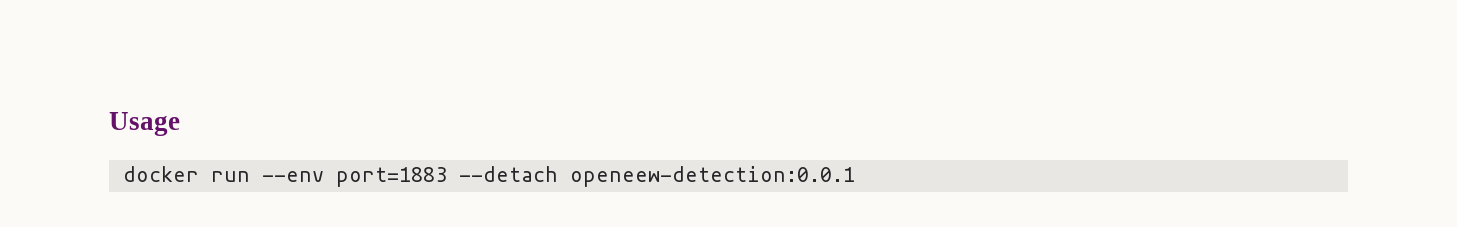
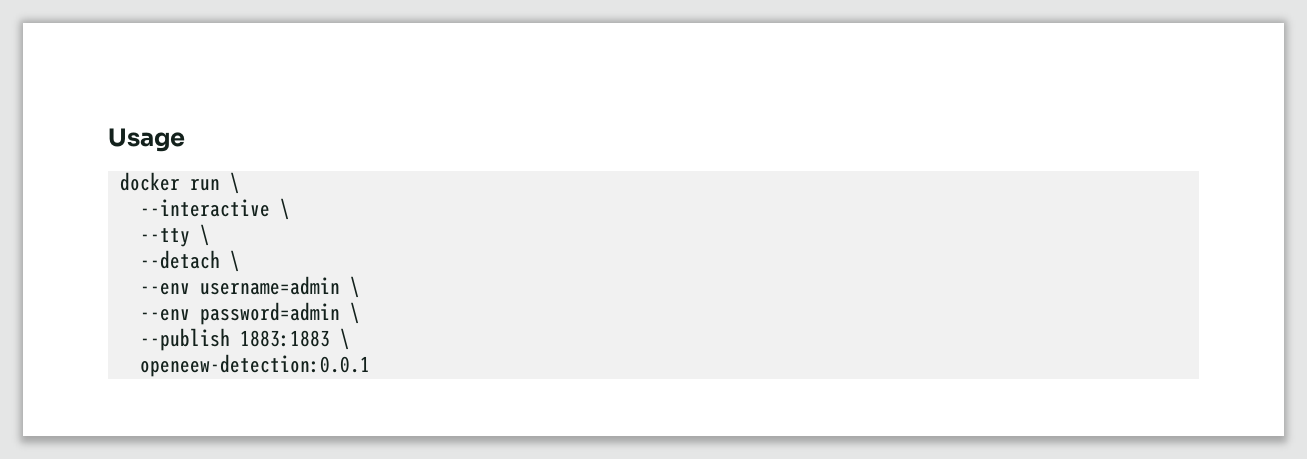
- docker run --env port=1883 --detach openeew-detection:0.0.1
+ docker run \
+ --interactive \
+ --tty \
+ --detach \
+ --env username=admin \
+ --env password=admin \
+ --publish 1883:1883 \
+ openeew-detection:0.0.1

